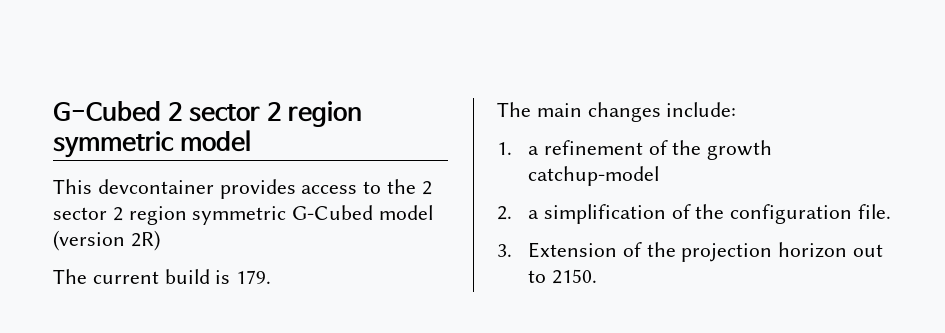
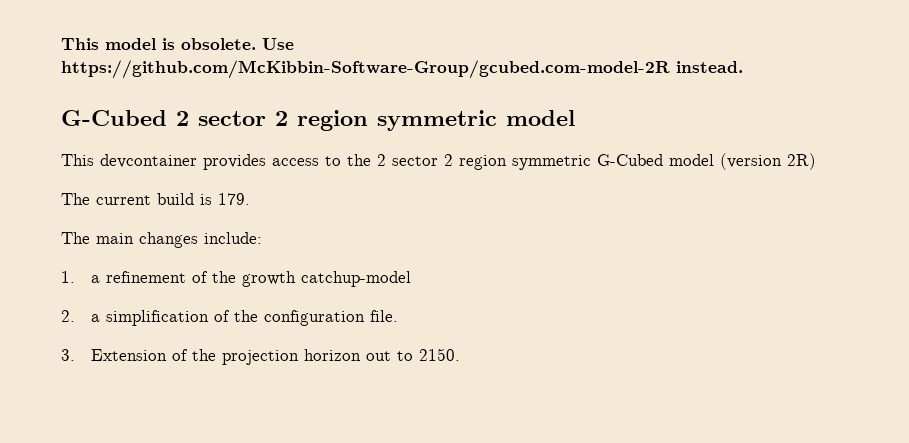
+ This model is obsolete. Use https://github.com/McKibbin-Software-Group/gcubed.com-model-2R instead.

